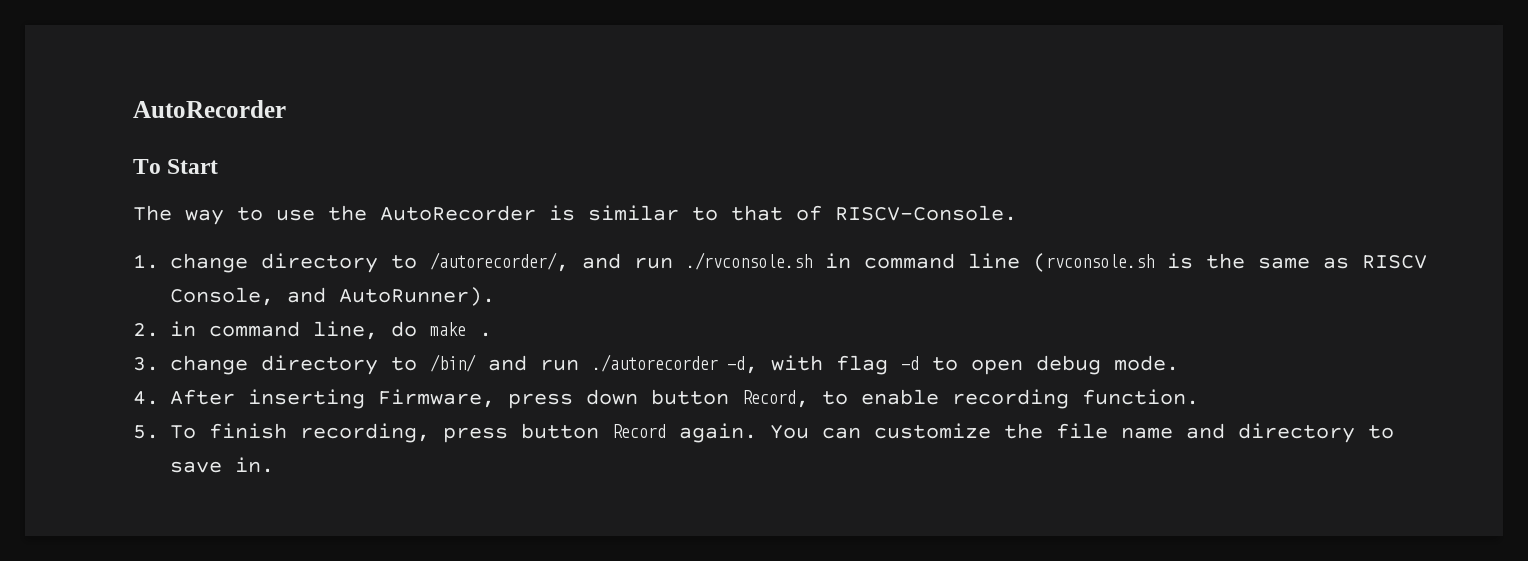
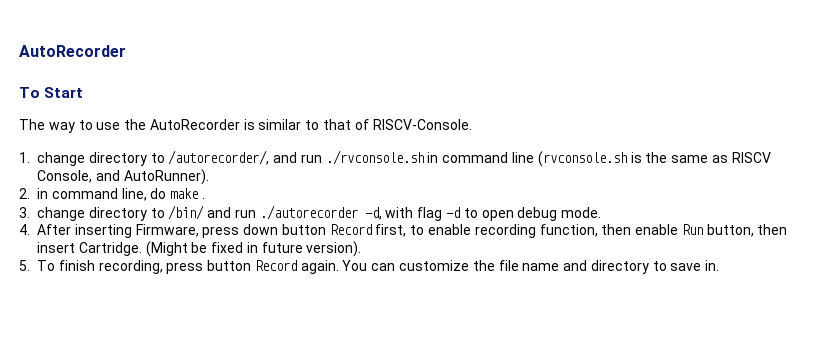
- 4. After inserting Firmware, press down button Record, to enable recording function.
+ 4. After inserting Firmware, press down button Record first, to enable recording function, then enable Run button, then insert Cartridge. (Might be fixed in future version).

